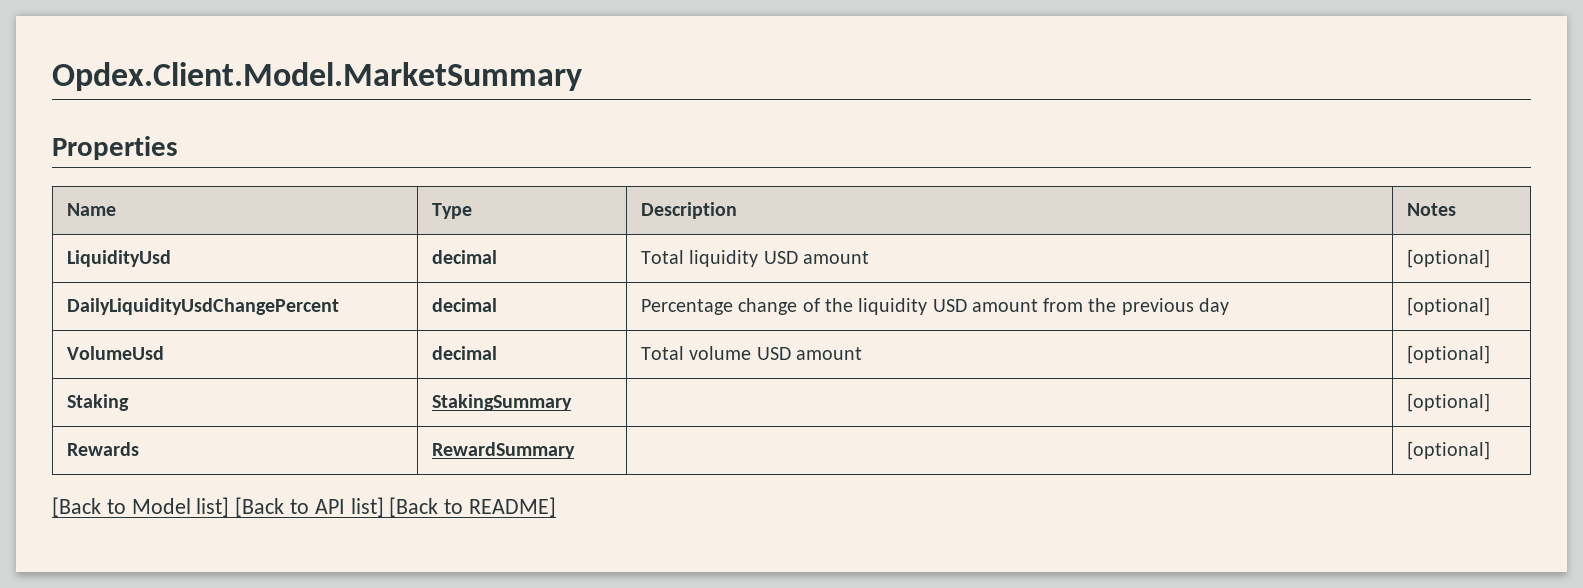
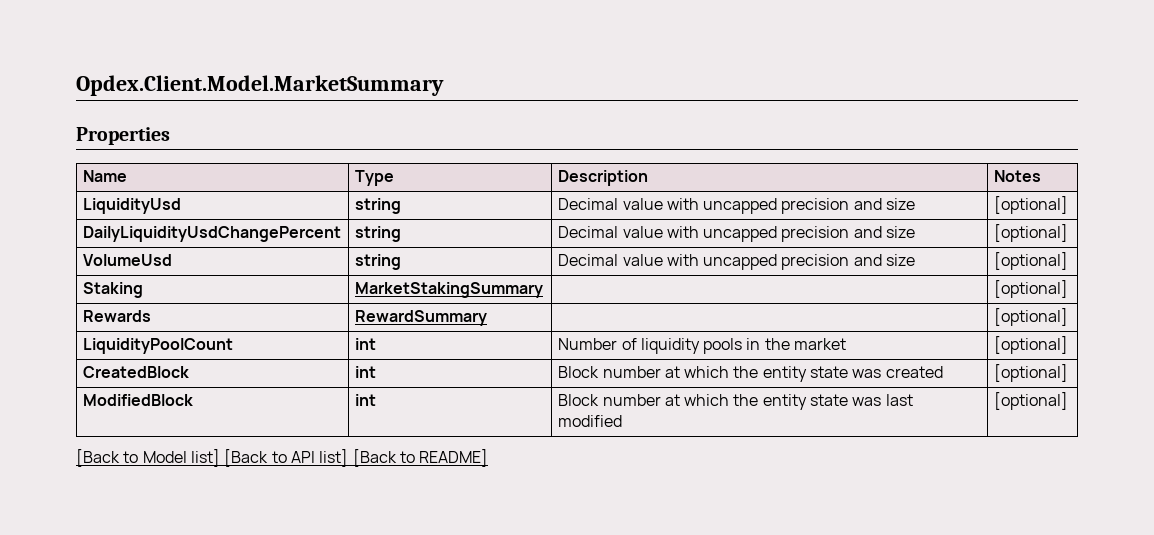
- LiquidityUsd | decimal | Total liquidity USD amount | [optional]
- DailyLiquidityUsdChangePercent | decimal | Percentage change of the liquidity USD amount from the previous day | [optional]
- VolumeUsd | decimal | Total volume USD amount | [optional]
+ LiquidityUsd | string | Decimal value with uncapped precision and size | [optional]
+ DailyLiquidityUsdChangePercent | string | Decimal value with uncapped precision and size | [optional]
+ VolumeUsd | string | Decimal value with uncapped precision and size | [optional]
- Staking | StakingSummary | | [optional]
+ Staking | MarketStakingSummary | | [optional]
+ LiquidityPoolCount | int | Number of liquidity pools in the market | [optional]
+ CreatedBlock | int | Block number at which the entity state was created | [optional]
+ ModifiedBlock | int | Block number at which the entity state was last modified | [optional]

